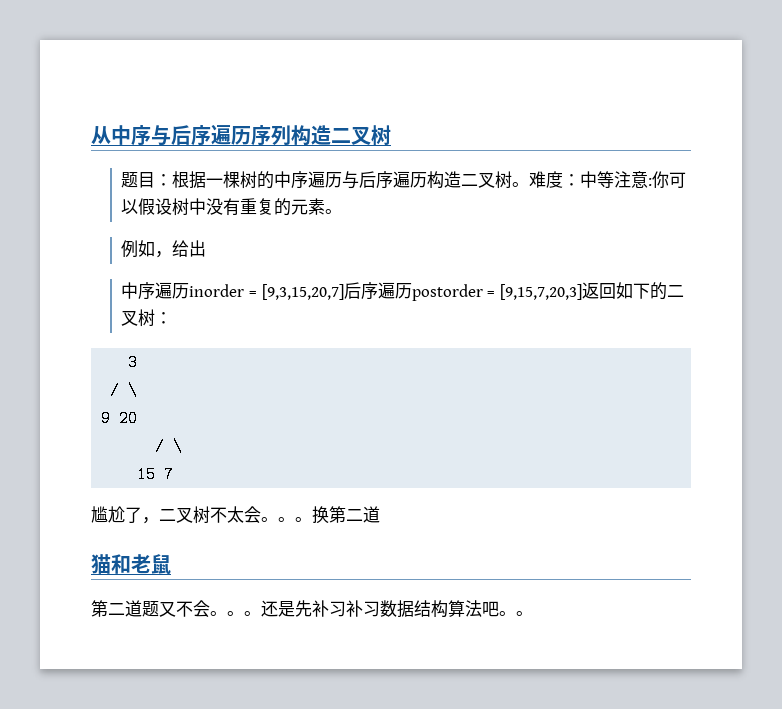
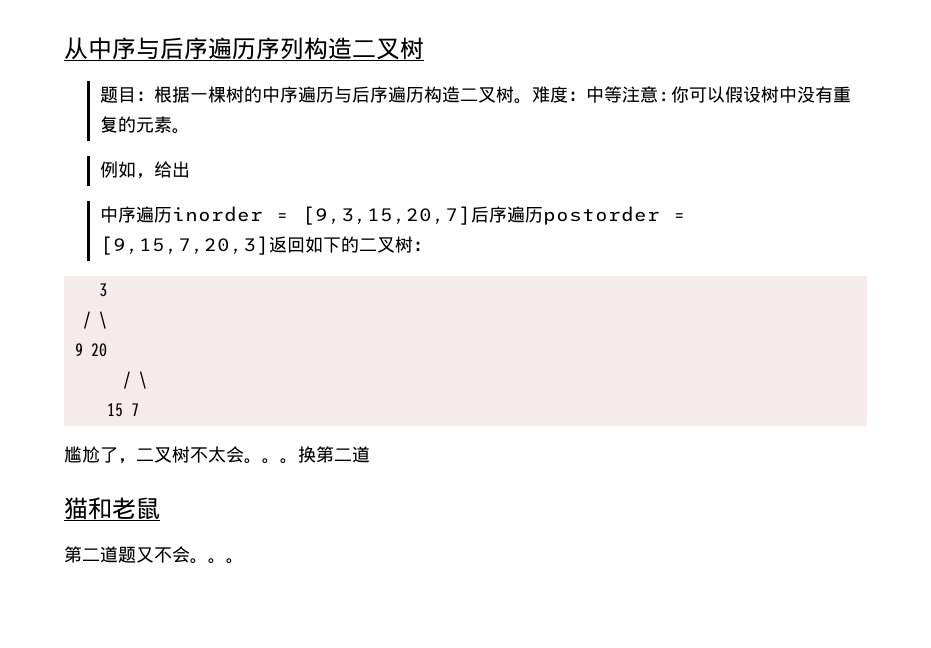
- 还是先补习补习数据结构算法吧。。

